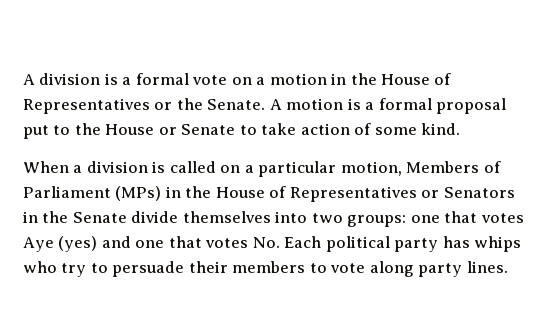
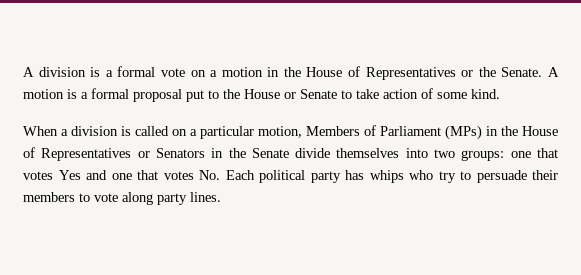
- When a division is called on a particular motion, Members of Parliament (MPs) in the House of Representatives or Senators in the Senate divide themselves into two groups: one that votes Aye (yes) and one that votes No. Each political party has whips who try to persuade their members to vote along party lines.
+ When a division is called on a particular motion, Members of Parliament (MPs) in the House of Representatives or Senators in the Senate divide themselves into two groups: one that votes Yes and one that votes No. Each political party has whips who try to persuade their members to vote along party lines.

